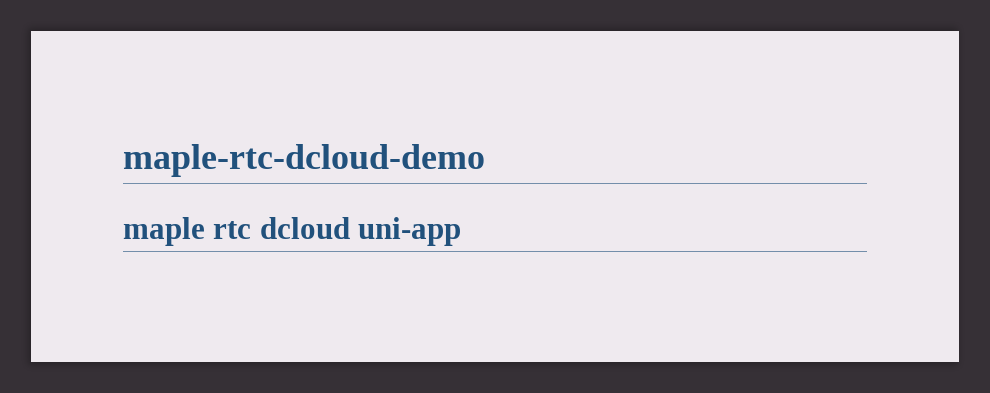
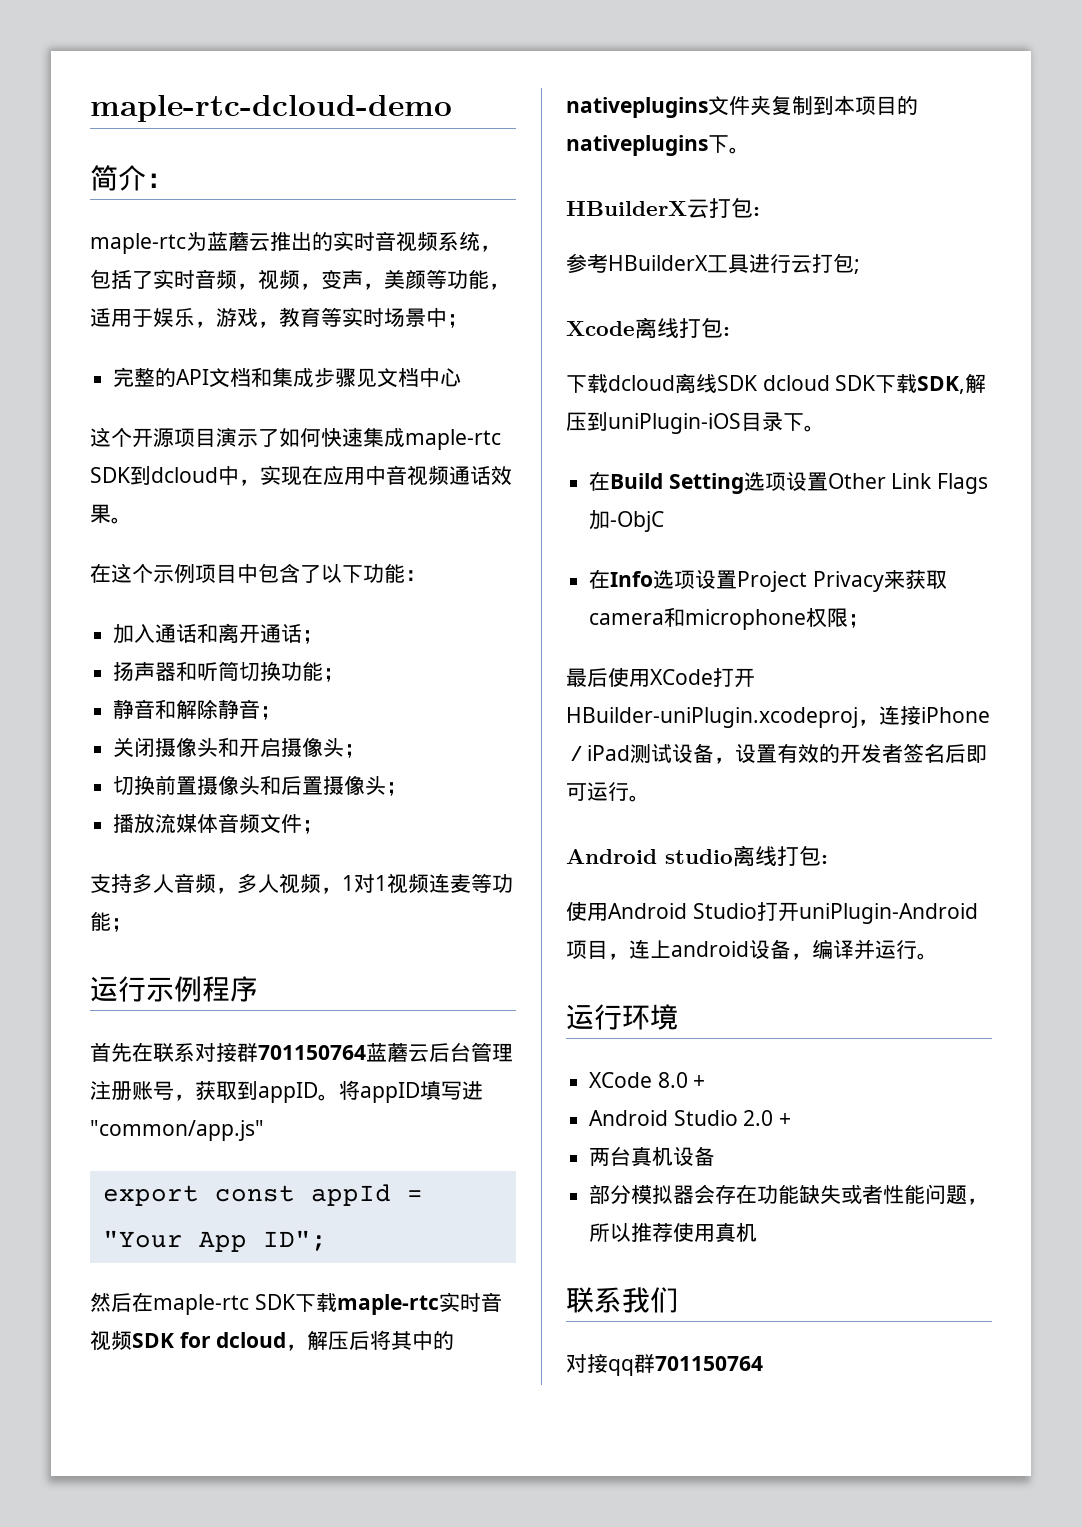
- maple rtc dcloud uni-app
+ 简介：
+ maple-rtc为蓝蘑云推出的实时音视频系统，包括了实时音频，视频，变声，美颜等功能，适用于娱乐，游戏，教育等实时场景中；
+ 完整的API文档和集成步骤见文档中心
+ 这个开源项目演示了如何快速集成maple-rtc SDK到dcloud中，实现在应用中音视频通话效果。
+ 在这个示例项目中包含了以下功能：
+ 加入通话和离开通话；
+ 扬声器和听筒切换功能；
+ 静音和解除静音；
+ 关闭摄像头和开启摄像头；
+ 切换前置摄像头和后置摄像头；
+ 播放流媒体音频文件；
+ 支持多人音频，多人视频，1对1视频连麦等功能；
+ 运行示例程序
+ 首先在联系对接群701150764蓝蘑云后台管理注册账号，获取到appID。将appID填写进"common/app.js"
+ export const appId = "Your App ID";
+ 然后在maple-rtc SDK下载maple-rtc实时音视频SDK for dcloud，解压后将其中的nativeplugins文件夹复制到本项目的nativeplugins下。
+ HBuilderX云打包:
+ 参考HBuilderX工具进行云打包;
+ Xcode离线打包:
+ 下载dcloud离线SDK dcloud SDK下载SDK,解压到uniPlugin-iOS目录下。
+ 在Build Setting选项设置Other Link Flags加-ObjC
+ 在Info选项设置Project Privacy来获取camera和microphone权限；
+ 最后使用XCode打开HBuilder-uniPlugin.xcodeproj，连接iPhone／iPad测试设备，设置有效的开发者签名后即可运行。
+ Android studio离线打包:
+ 使用Android Studio打开uniPlugin-Android项目，连上android设备，编译并运行。
+ 运行环境
+ XCode 8.0 +
+ Android Studio 2.0 +
+ 两台真机设备
+ 部分模拟器会存在功能缺失或者性能问题，所以推荐使用真机
+ 联系我们
+ 对接qq群701150764

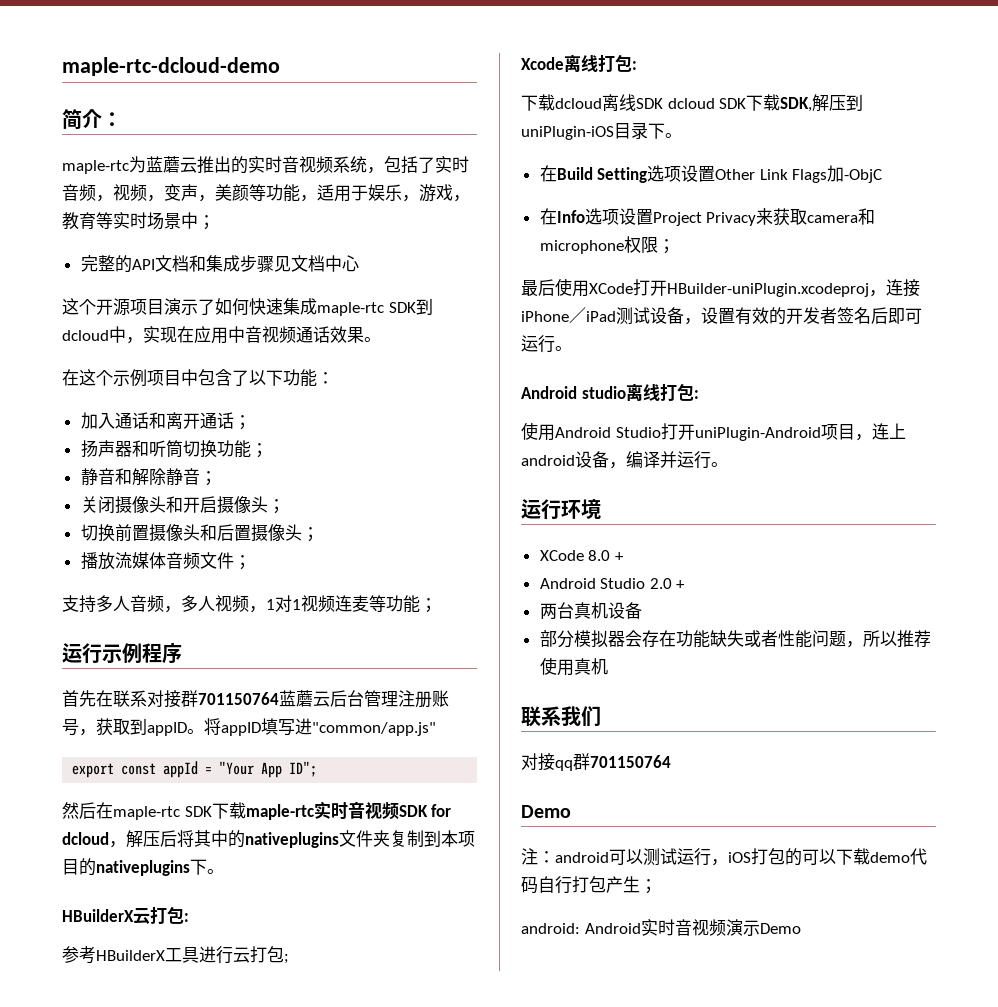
  对接qq群701150764
+ Demo
+ 注：android可以测试运行，iOS打包的可以下载demo代码自行打包产生；
+ android: Android实时音视频演示Demo

